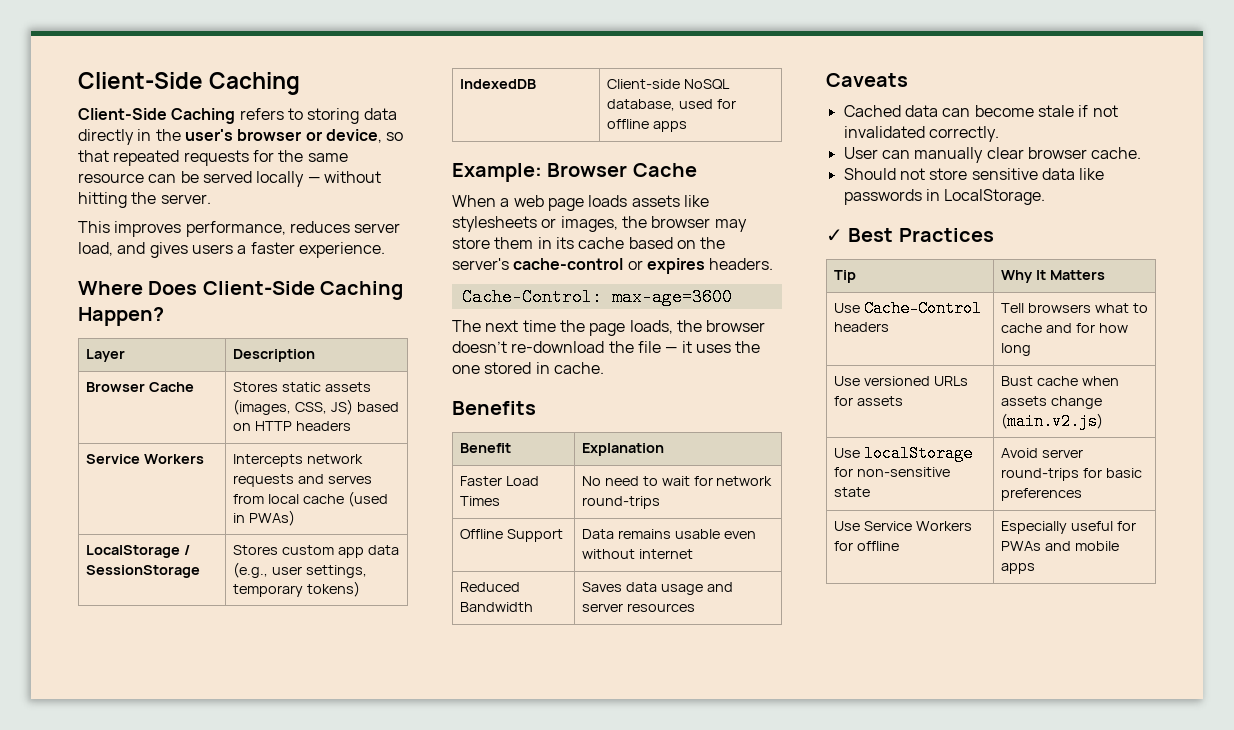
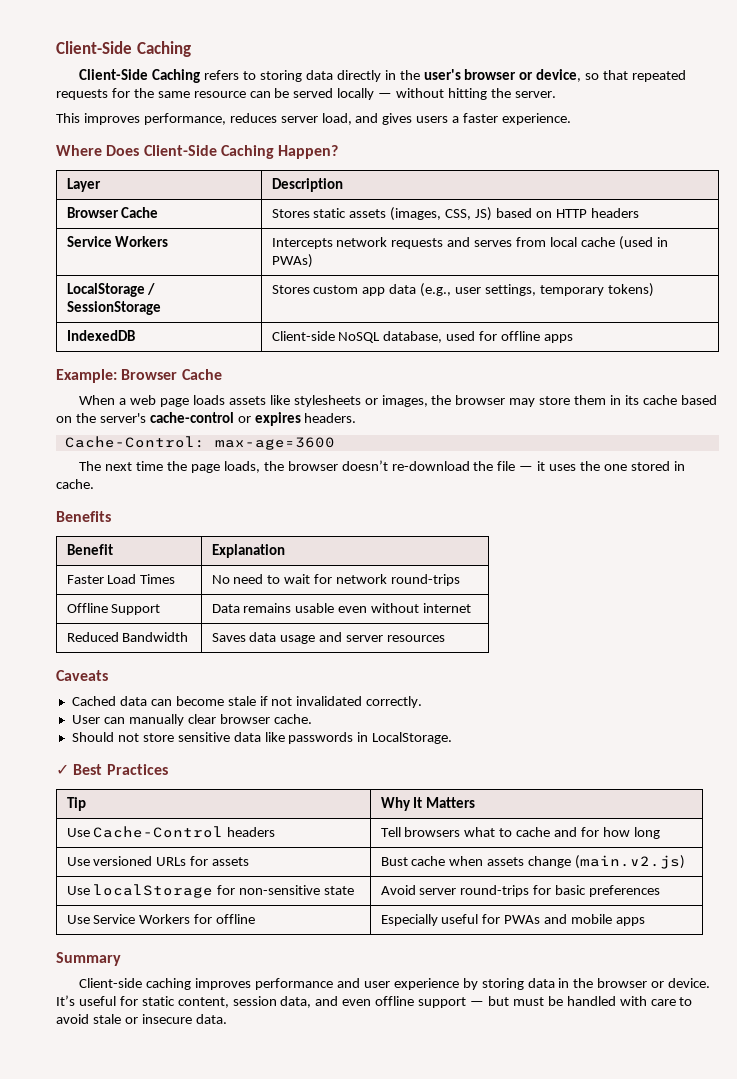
+ Summary
+ Client-side caching improves performance and user experience by storing data in the browser or device. It’s useful for static content, session data, and even offline support — but must be handled with care to avoid stale or insecure data.

